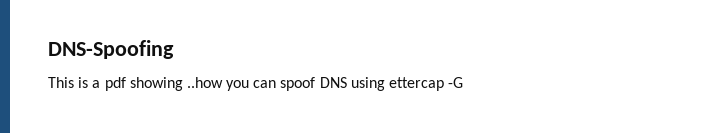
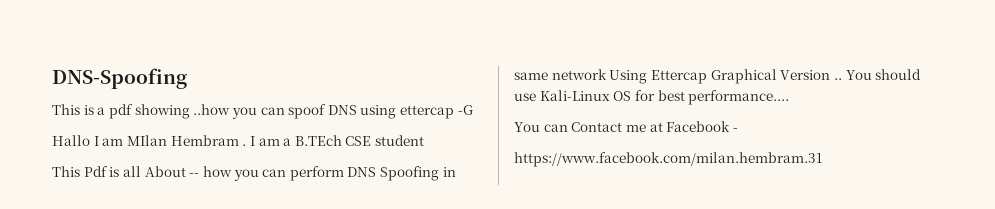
+ Hallo I am MIlan Hembram . I am a B.TEch CSE student
+ This Pdf is all About -- how you can perform DNS Spoofing in same network Using Ettercap Graphical Version .. You should use Kali-Linux OS for best performance....
+ You can Contact me at Facebook -
+ https://www.facebook.com/milan.hembram.31

